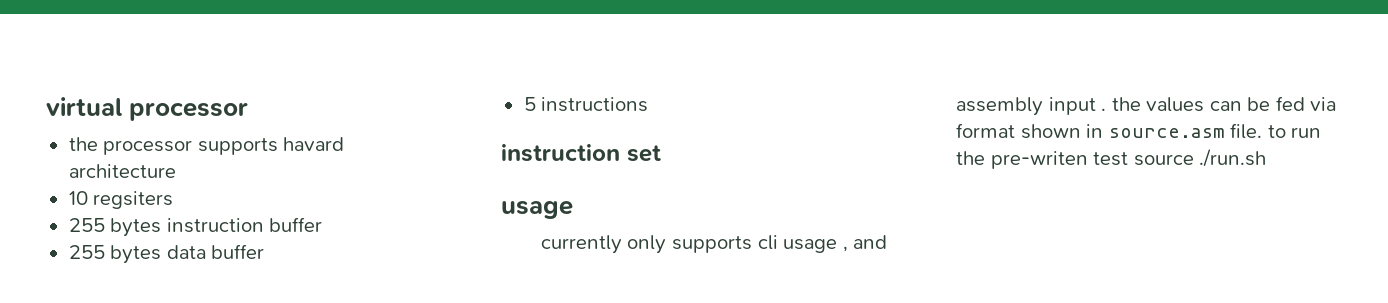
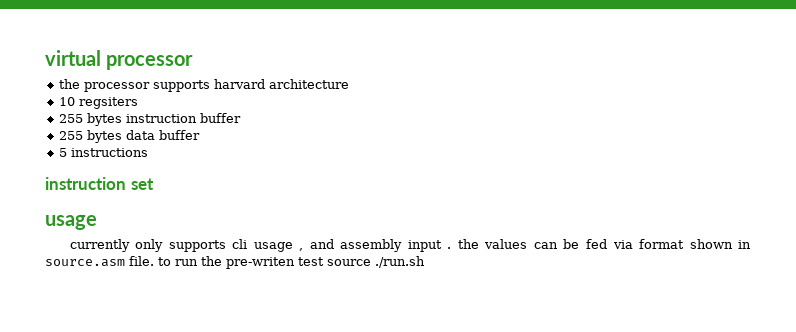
- the processor supports havard architecture
+ the processor supports harvard architecture

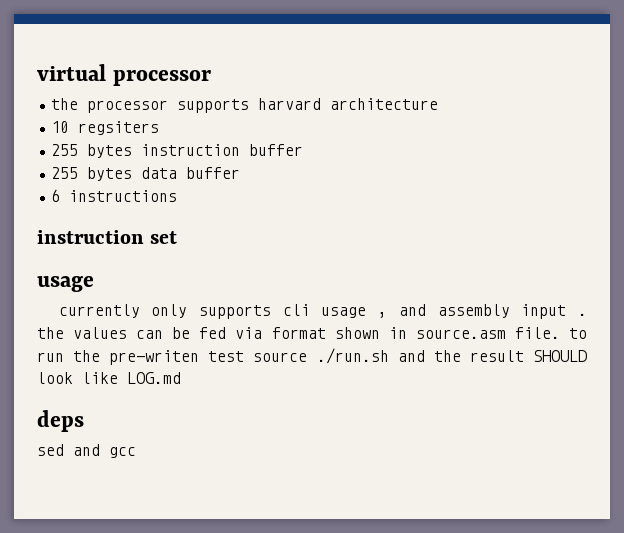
- 5 instructions
+ 6 instructions
- currently only supports cli usage , and assembly input . the values can be fed via format shown in source.asm file. to run the pre-writen test source ./run.sh
+ currently only supports cli usage , and assembly input . the values can be fed via format shown in source.asm file. to run the pre-writen test source ./run.sh and the result SHOULD look like LOG.md
+ deps
+ sed and gcc

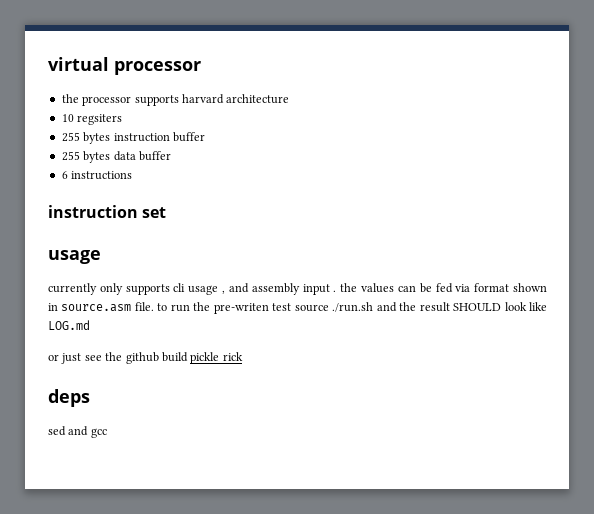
+ or just see the github build pickle rick

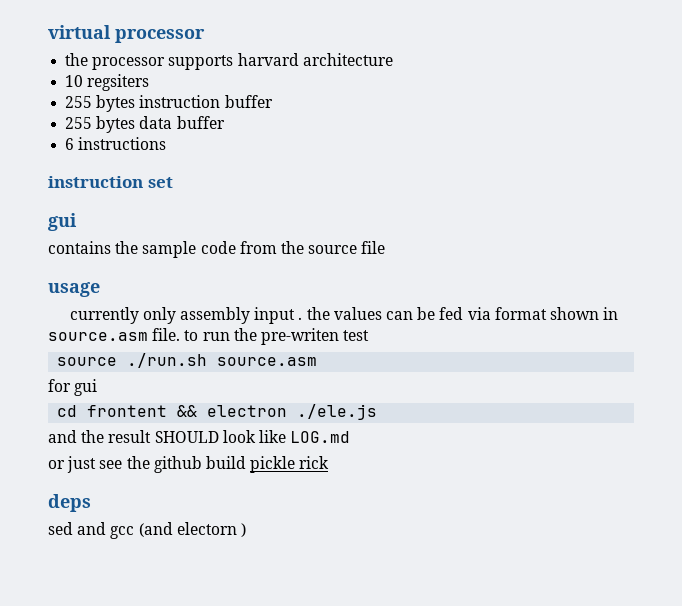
  instruction set
+ gui
+ contains the sample code from the source file
  usage
- currently only supports cli usage , and assembly input . the values can be fed via format shown in source.asm file. to run the pre-writen test source ./run.sh and the result SHOULD look like LOG.md
+ currently only assembly input . the values can be fed via format shown in source.asm file. to run the pre-writen test
+ source ./run.sh source.asm
+ for gui
+ cd frontent && electron ./ele.js
+ and the result SHOULD look like LOG.md
- sed and gcc
+ sed and gcc (and electorn )

